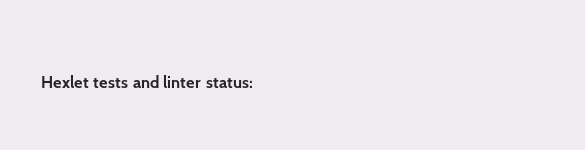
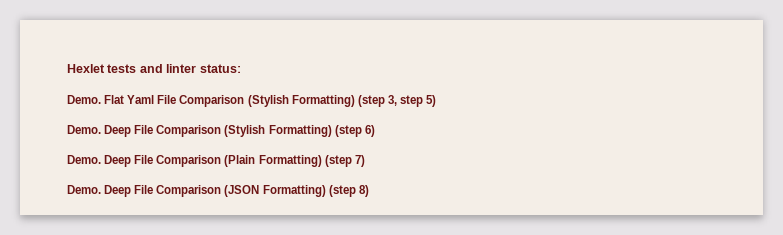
+ Demo. Flat Yaml File Comparison (Stylish Formatting) (step 3, step 5)
+ Demo. Deep File Comparison (Stylish Formatting) (step 6)
+ Demo. Deep File Comparison (Plain Formatting) (step 7)
+ Demo. Deep File Comparison (JSON Formatting) (step 8)

